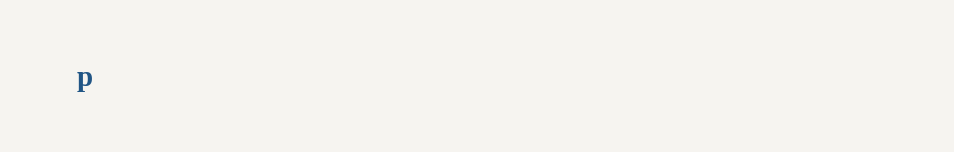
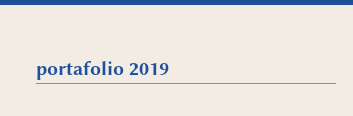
- p
+ portafolio 2019

